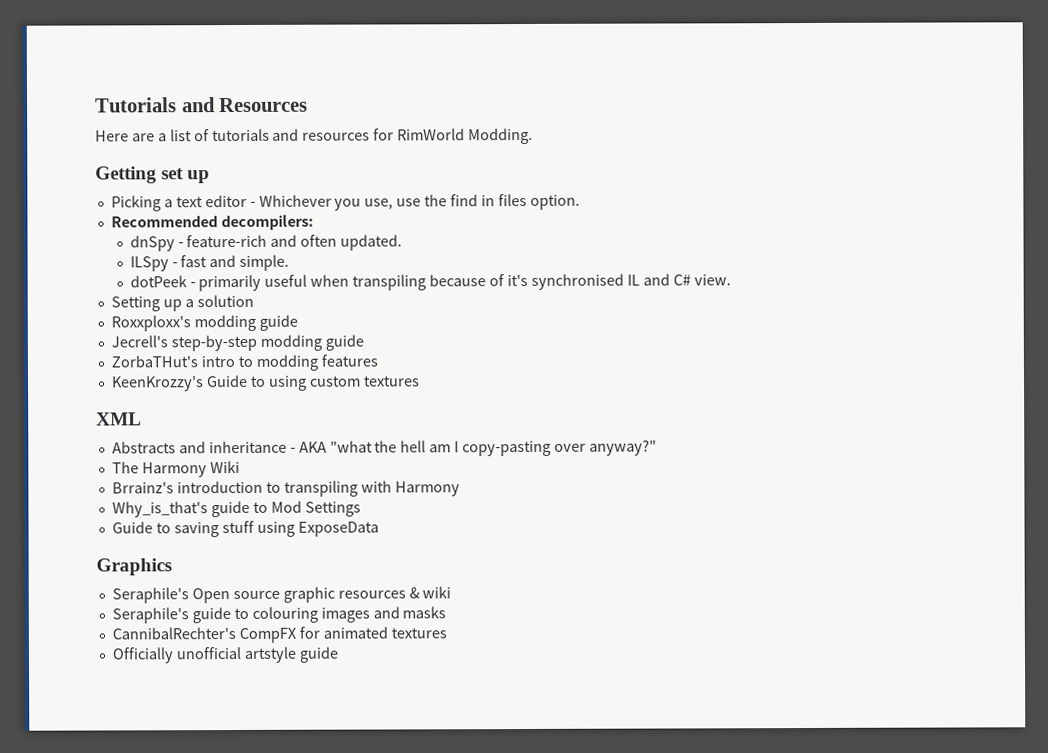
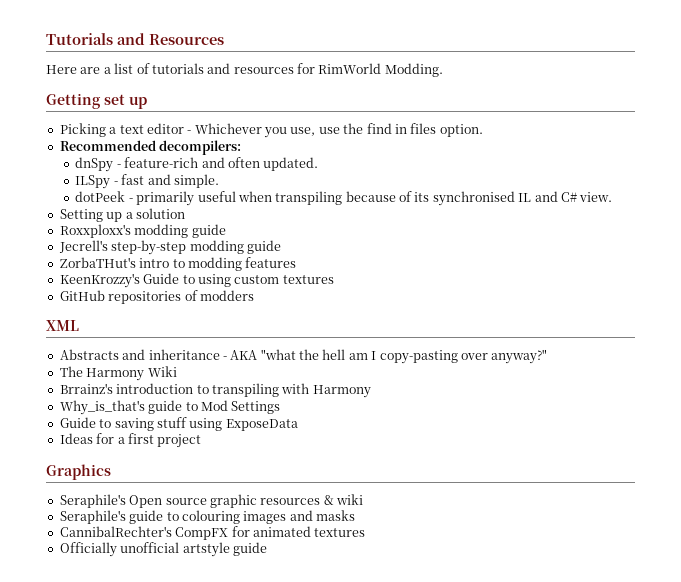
- dotPeek - primarily useful when transpiling because of it's synchronised IL and C# view.
+ dotPeek - primarily useful when transpiling because of its synchronised IL and C# view.
+ GitHub repositories of modders
+ Ideas for a first project

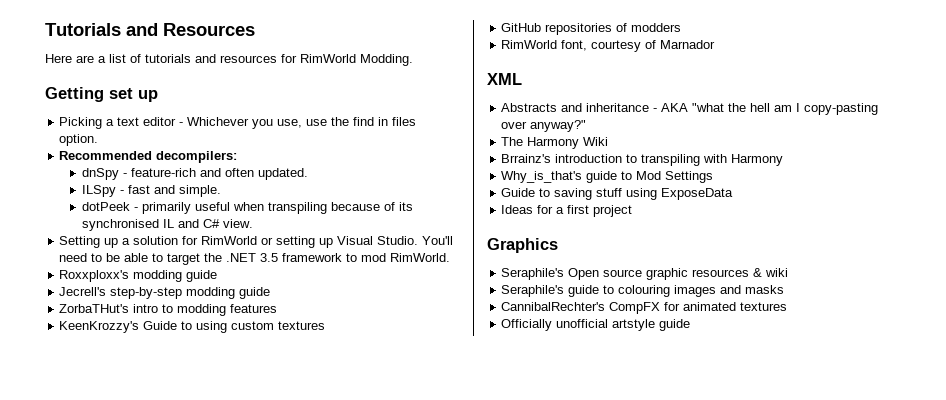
- Setting up a solution
+ Setting up a solution for RimWorld or setting up Visual Studio. You'll need to be able to target the .NET 3.5 framework to mod RimWorld.
+ RimWorld font, courtesy of Marnador

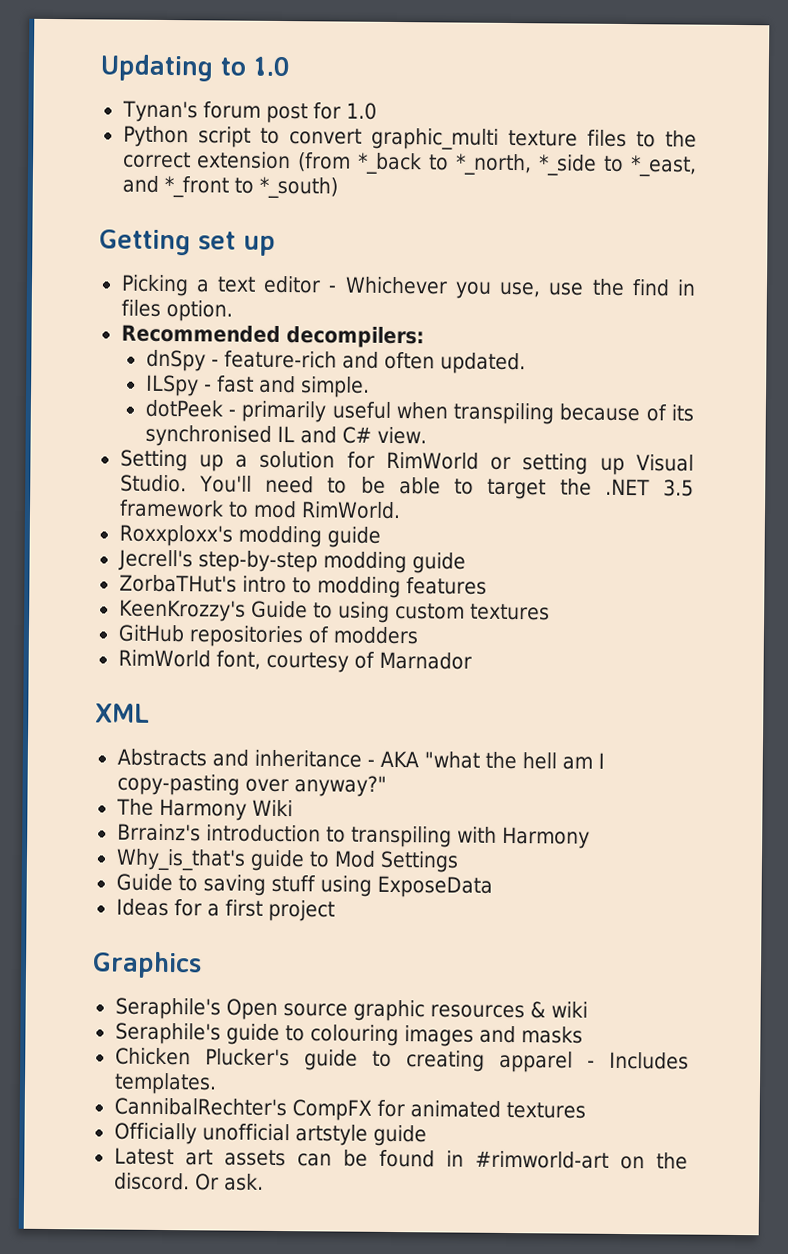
- Tutorials and Resources
- Here are a list of tutorials and resources for RimWorld Modding.
+ Updating to 1.0
+ Tynan's forum post for 1.0
+ Python script to convert graphic_multi texture files to the correct extension (from *_back to *_north, *_side to *_east, and *_front to *_south)
+ Chicken Plucker's guide to creating apparel - Includes templates.
+ Latest art assets can be found in #rimworld-art on the discord. Or ask.

